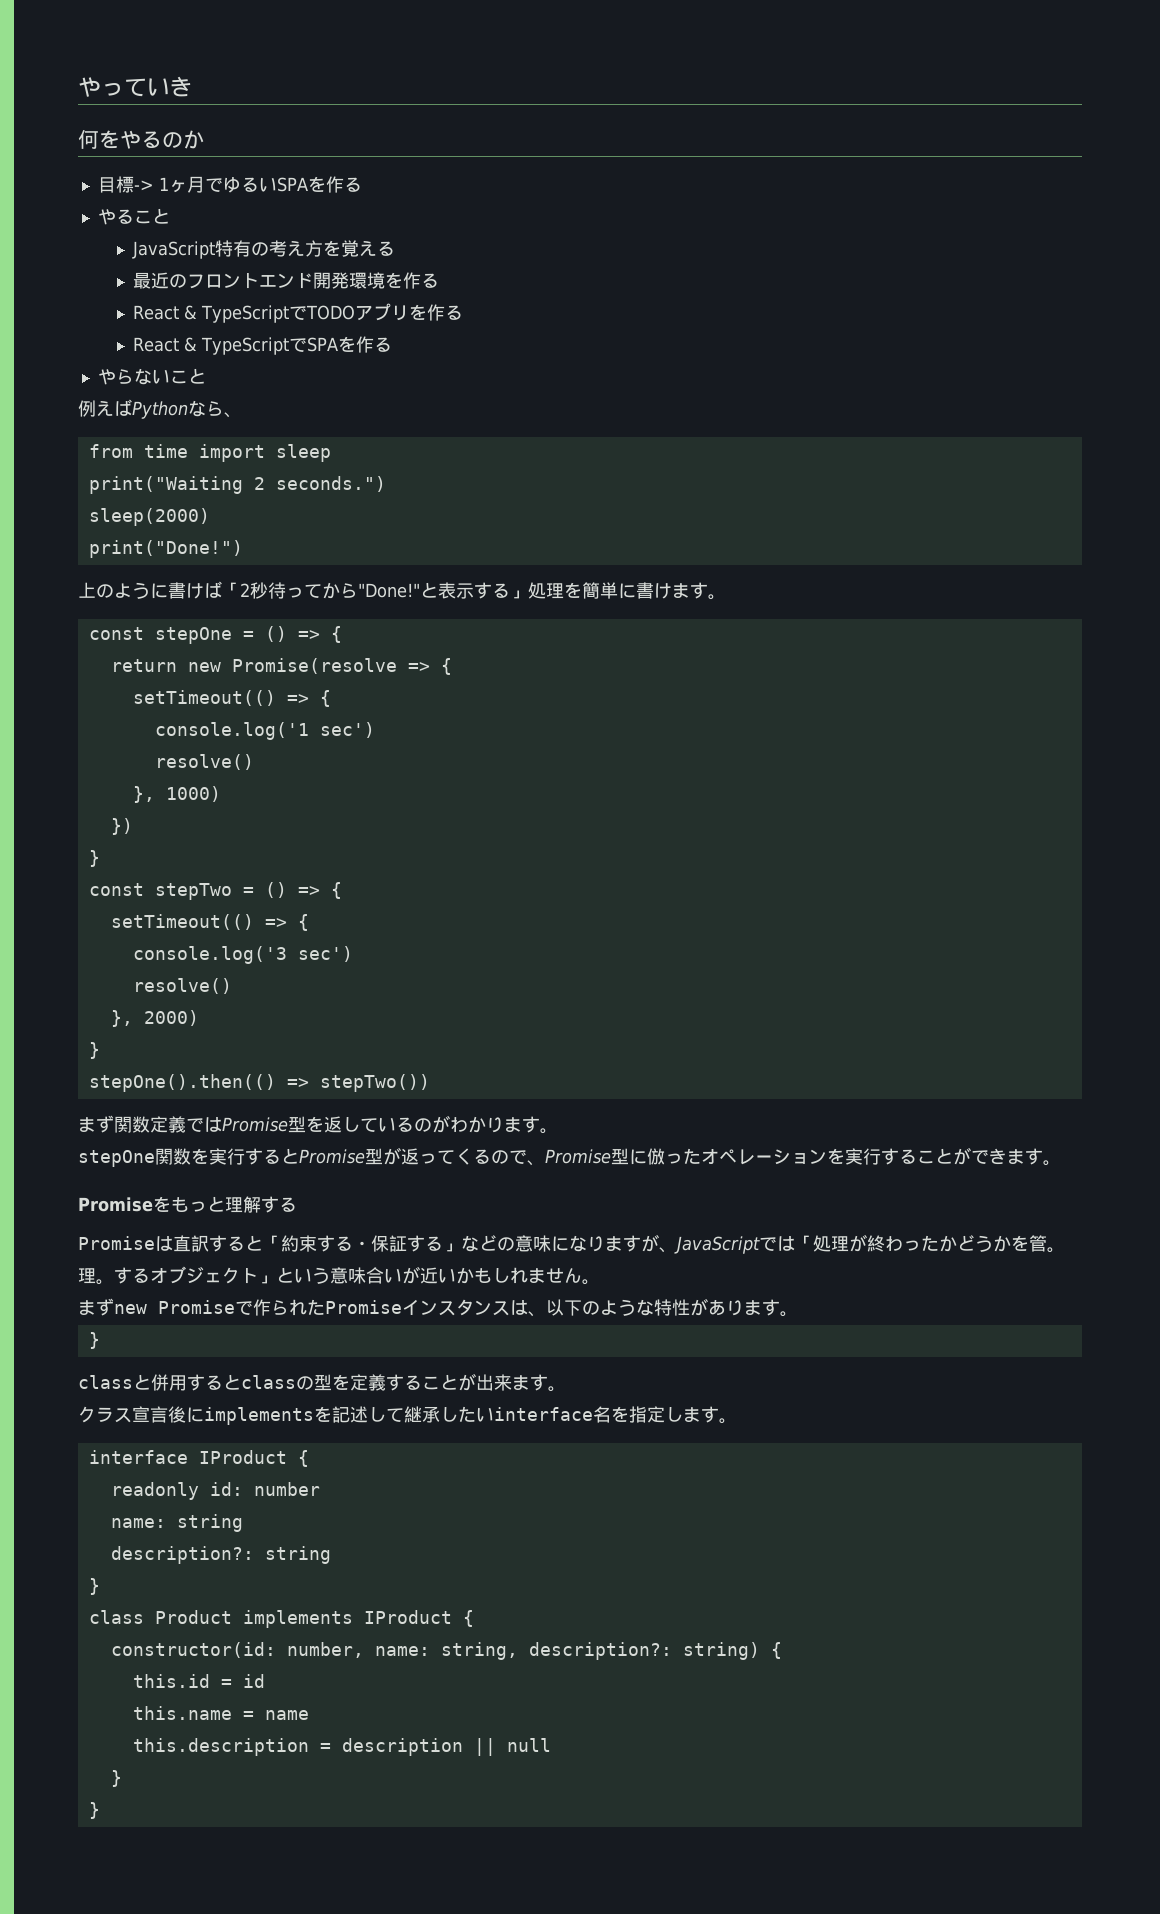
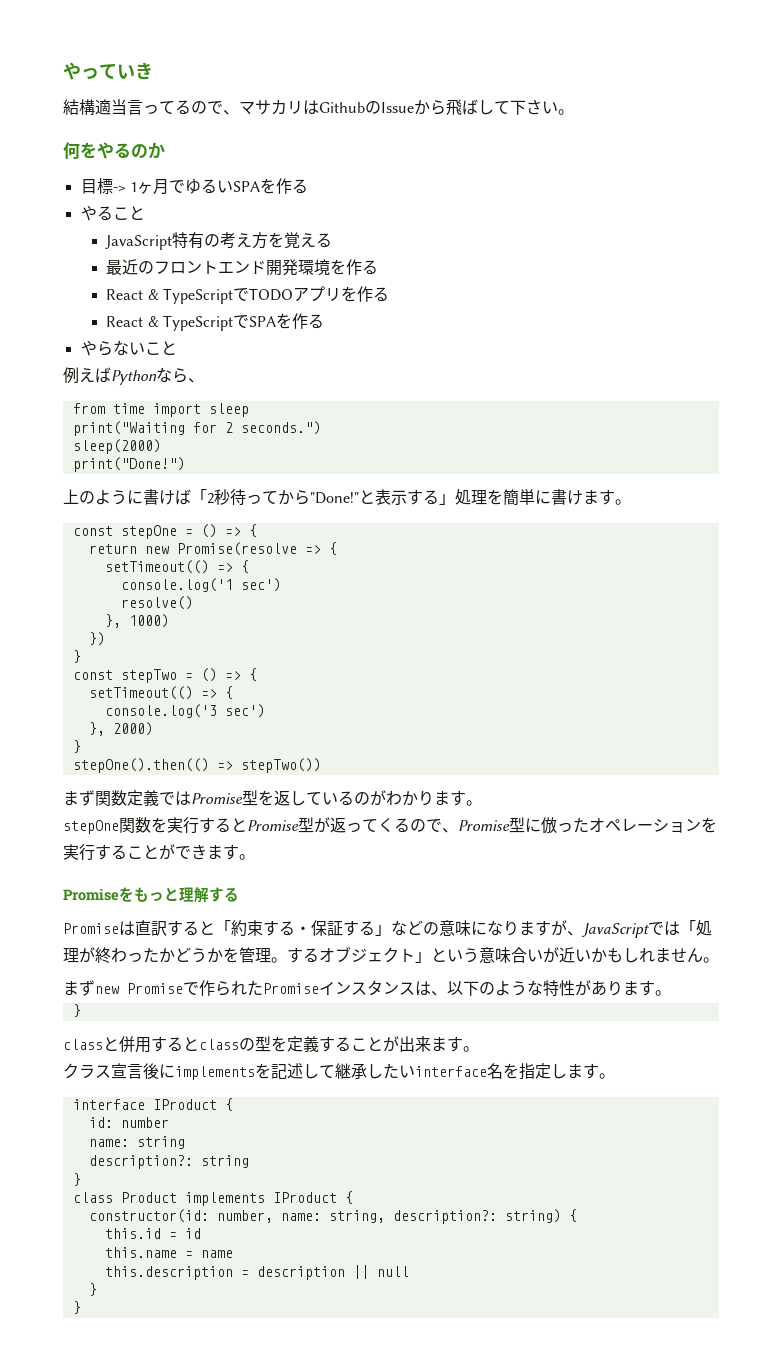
+ 結構適当言ってるので、マサカリはGithubのIssueから飛ばして下さい。
- print("Waiting 2 seconds.")
+ print("Waiting for 2 seconds.")
  console.log('3 sec')
- resolve()
- Promiseは直訳すると「約束する・保証する」などの意味になりますが、JavaScriptでは「処理が終わったかどうかを管。理。
+ Promiseは直訳すると「約束する・保証する」などの意味になりますが、JavaScriptでは「処理が終わったかどうかを管理。
- readonly id: number
+ id: number

